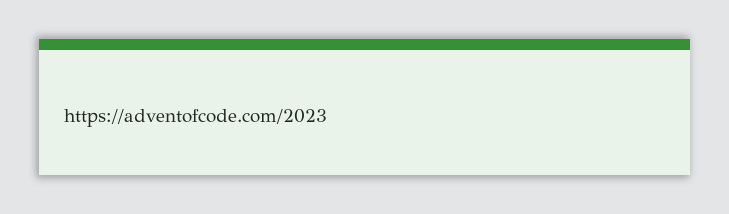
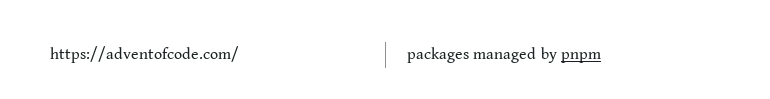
- https://adventofcode.com/2023
+ https://adventofcode.com/
+ packages managed by pnpm

